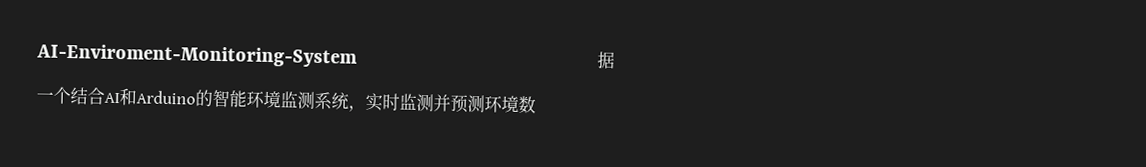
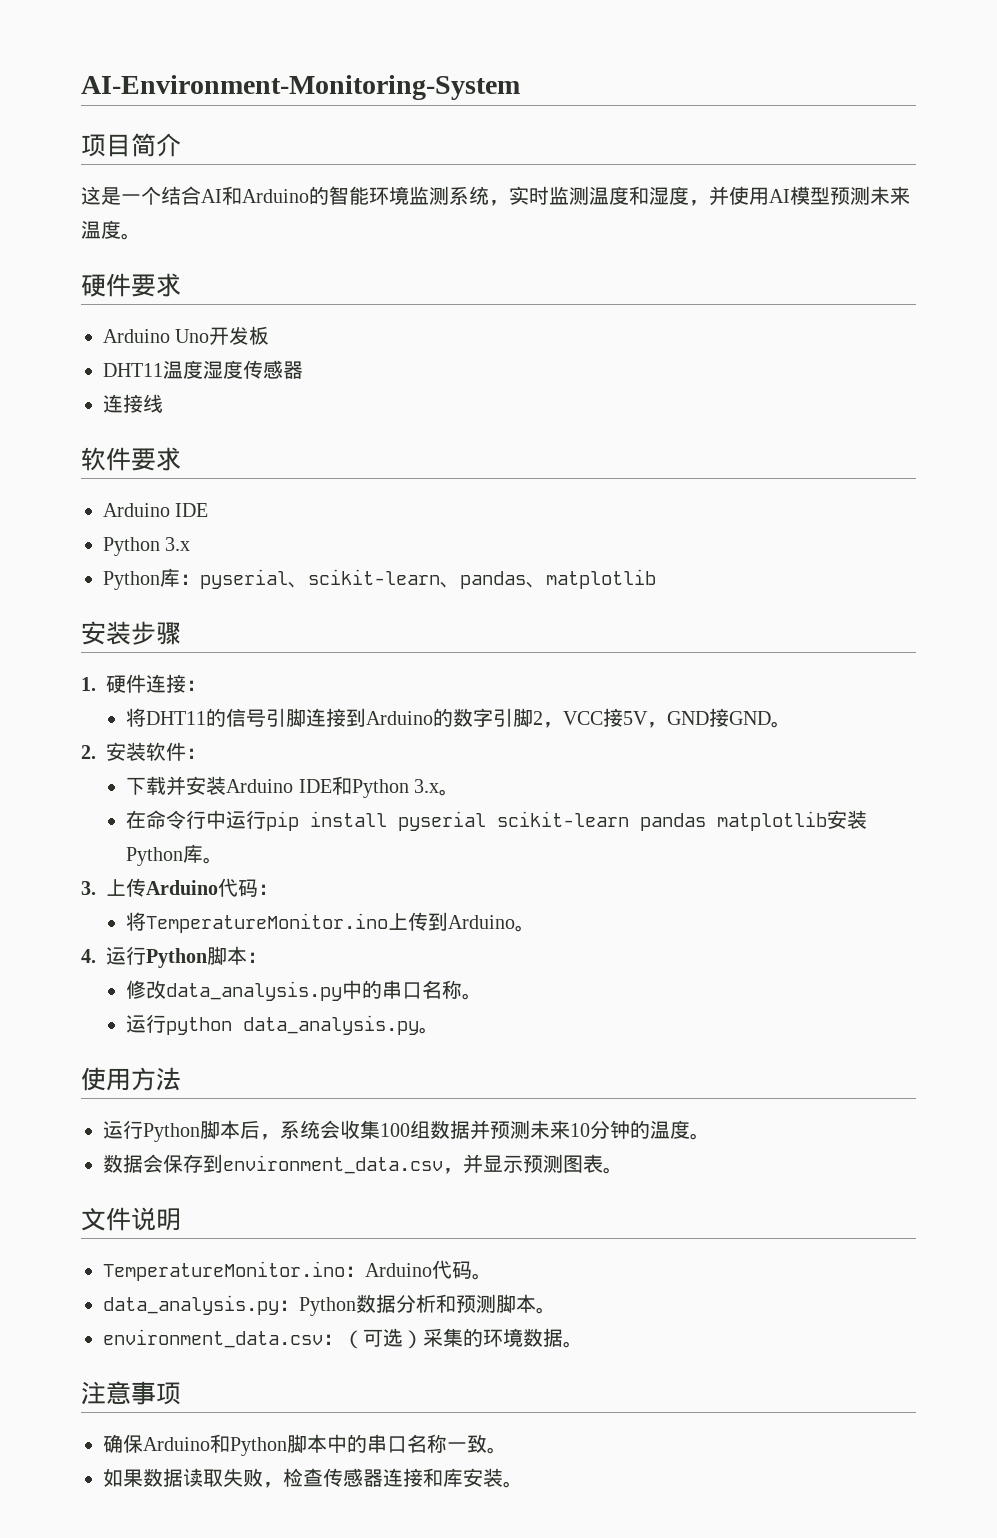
- AI-Enviroment-Monitoring-System
- 一个结合AI和Arduino的智能环境监测系统，实时监测并预测环境数据
+ AI-Environment-Monitoring-System
+ 项目简介
+ 这是一个结合AI和Arduino的智能环境监测系统，实时监测温度和湿度，并使用AI模型预测未来温度。
+ 硬件要求
+ Arduino Uno开发板
+ DHT11温度湿度传感器
+ 连接线
+ 软件要求
+ Arduino IDE
+ Python 3.x
+ Python库：pyserial、scikit-learn、pandas、matplotlib
+ 安装步骤
+ 1.硬件连接：
+ 将DHT11的信号引脚连接到Arduino的数字引脚2，VCC接5V，GND接GND。
+ 2.安装软件：
+ 下载并安装Arduino IDE和Python 3.x。
+ 在命令行中运行pip install pyserial scikit-learn pandas matplotlib安装Python库。
+ 3.上传Arduino代码：
+ 将TemperatureMonitor.ino上传到Arduino。
+ 4.运行Python脚本：
+ 修改data_analysis.py中的串口名称。
+ 运行python data_analysis.py。
+ 使用方法
+ 运行Python脚本后，系统会收集100组数据并预测未来10分钟的温度。
+ 数据会保存到environment_data.csv，并显示预测图表。
+ 文件说明
+ TemperatureMonitor.ino：Arduino代码。
+ data_analysis.py：Python数据分析和预测脚本。
+ environment_data.csv：（可选）采集的环境数据。
+ 注意事项
+ 确保Arduino和Python脚本中的串口名称一致。
+ 如果数据读取失败，检查传感器连接和库安装。

